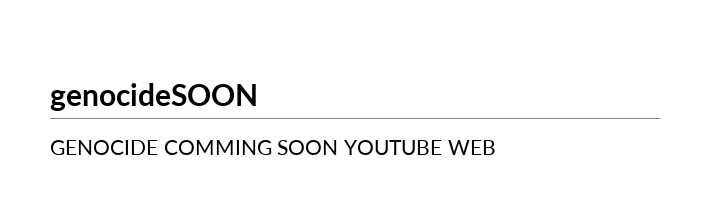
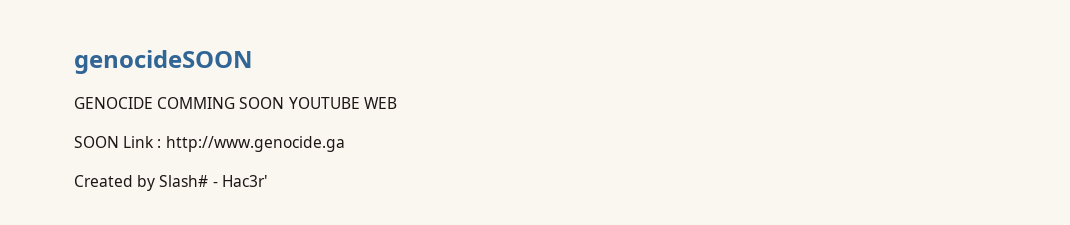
+ SOON Link : http://www.genocide.ga
+ Created by Slash# - Hac3r'

